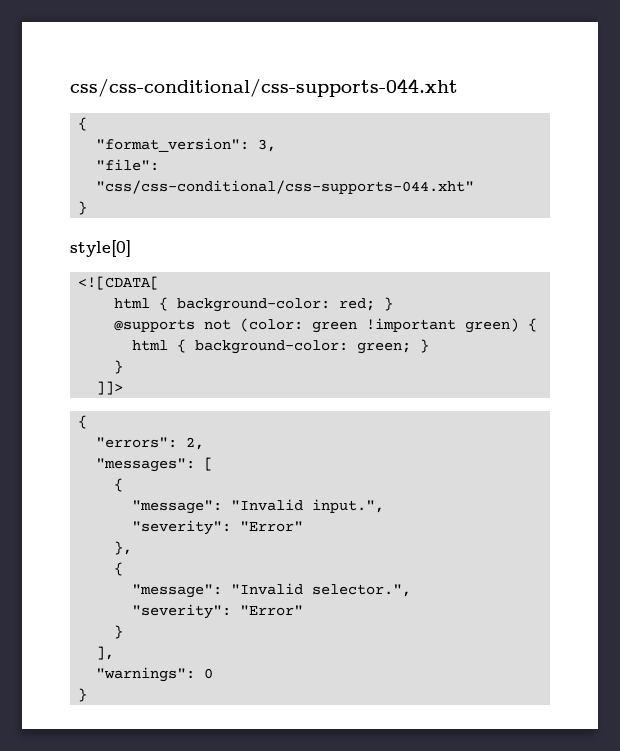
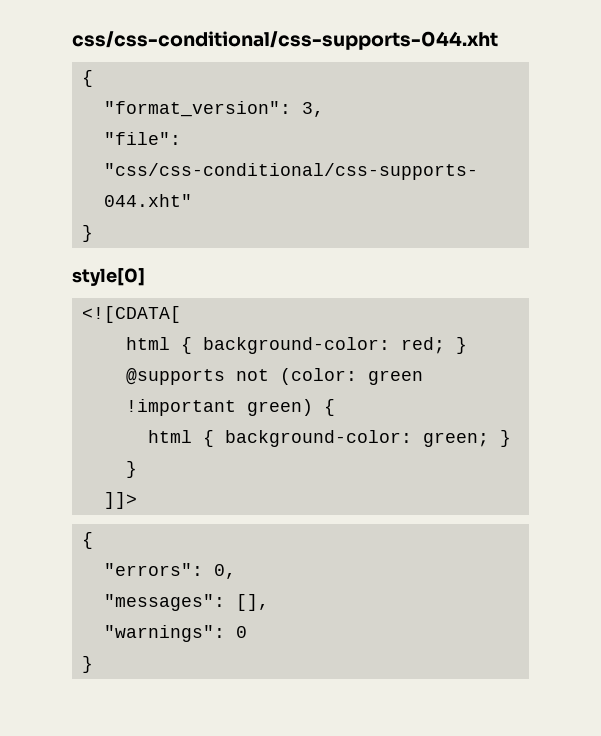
- "errors": 2,
+ "errors": 0,
- "messages": [
- {
- "message": "Invalid input.",
- "severity": "Error"
- },
- {
- "message": "Invalid selector.",
- "severity": "Error"
- }
- ],
+ "messages": [],

